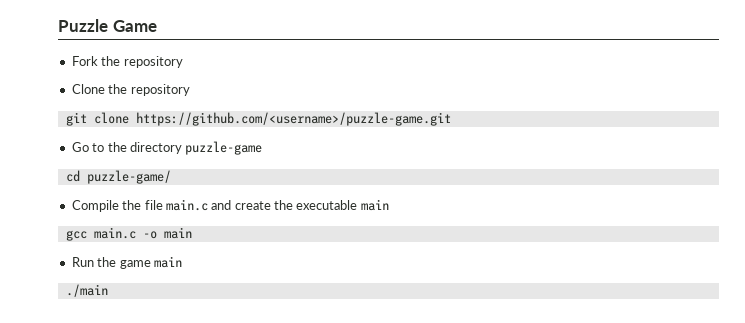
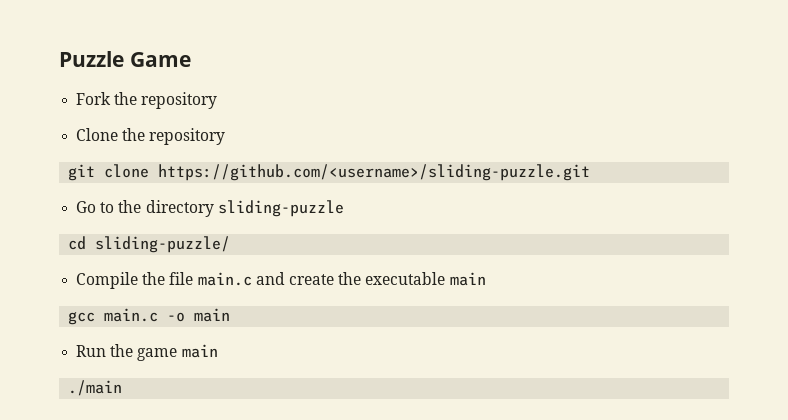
- git clone https://github.com/<username>/puzzle-game.git
+ git clone https://github.com/<username>/sliding-puzzle.git
- Go to the directory puzzle-game
+ Go to the directory sliding-puzzle
- cd puzzle-game/
+ cd sliding-puzzle/

